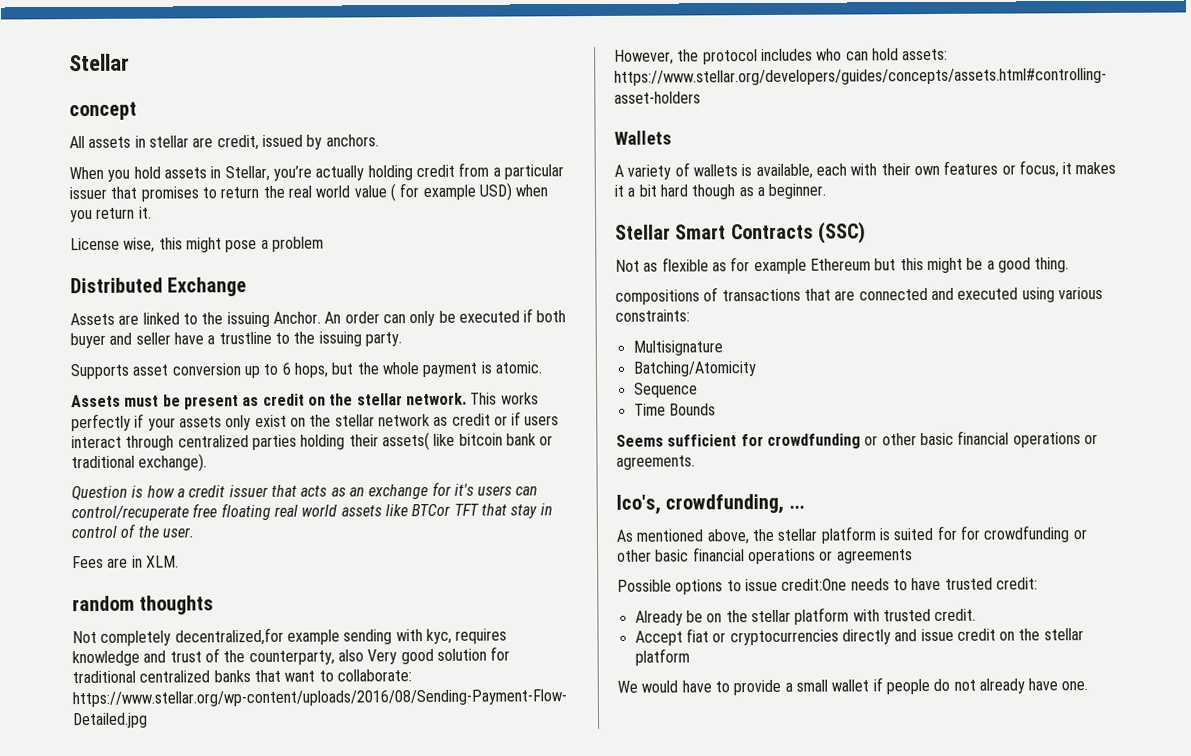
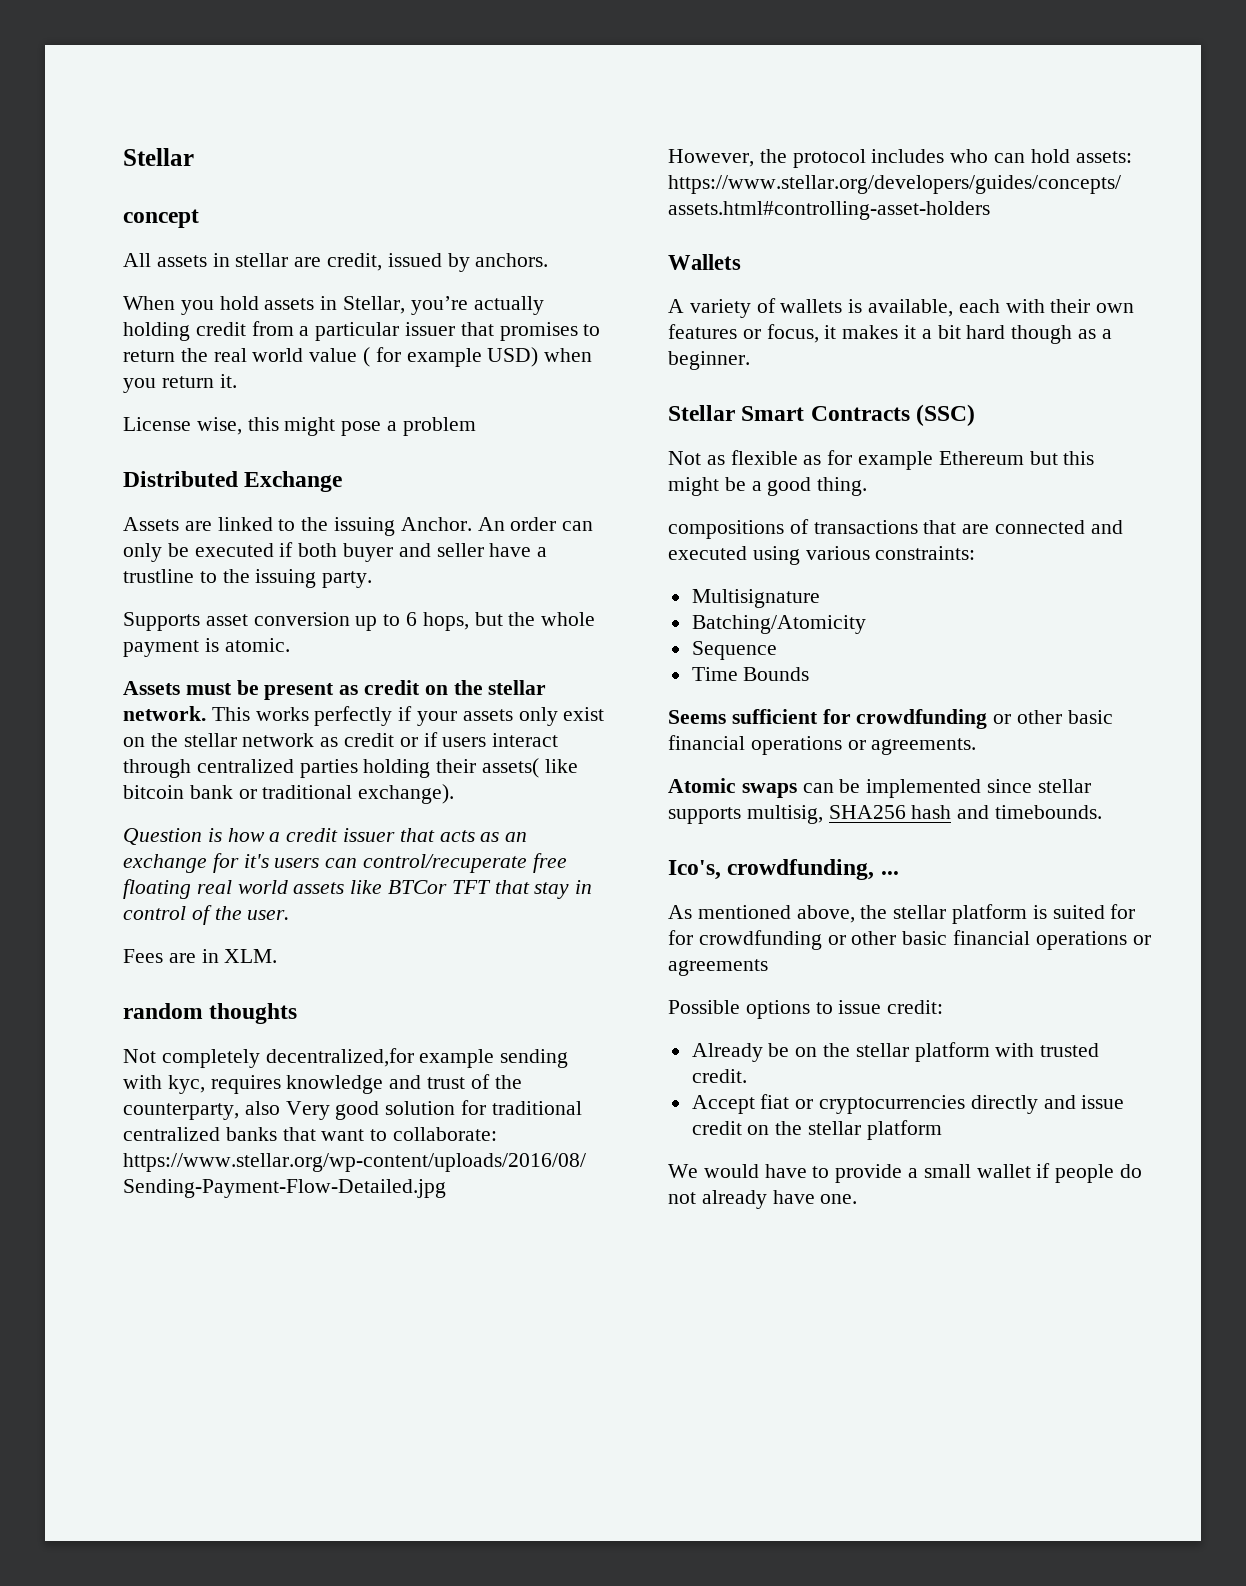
+ Atomic swaps can be implemented since stellar supports multisig, SHA256 hash and timebounds.
- Possible options to issue credit:One needs to have trusted credit:
+ Possible options to issue credit:

